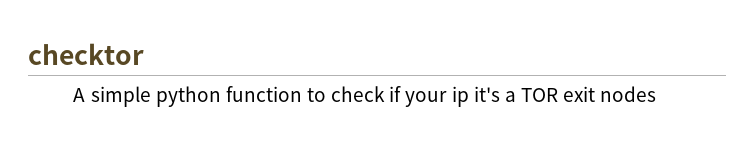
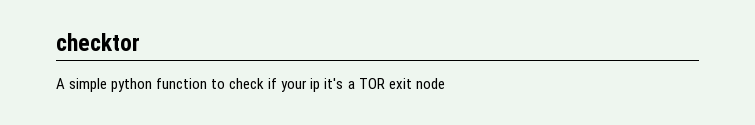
- A simple python function to check if your ip it's a TOR exit nodes
+ A simple python function to check if your ip it's a TOR exit node

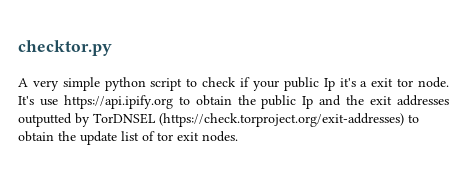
- checktor
+ checktor.py
- A simple python function to check if your ip it's a TOR exit node
+ A very simple python script to check if your public Ip it's a exit tor node. It's use https://api.ipify.org to obtain the public Ip and the exit addresses outputted by TorDNSEL (https://check.torproject.org/exit-addresses) to obtain the update list of tor exit nodes.

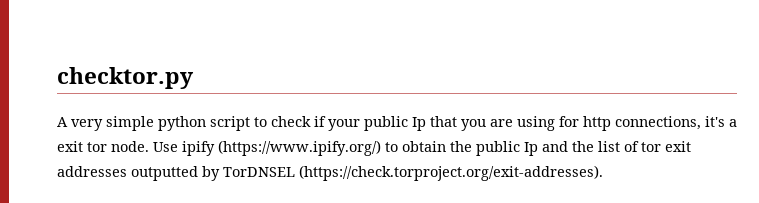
- A very simple python script to check if your public Ip it's a exit tor node.
+ A very simple python script to check if your public Ip that you are using for http connections, it's a exit tor node.
- It's use https://api.ipify.org to obtain the public Ip and the exit addresses outputted by TorDNSEL (https://check.torproject.org/exit-addresses) to obtain the update list of tor exit nodes.
+ Use ipify (https://www.ipify.org/) to obtain the public Ip and the list of tor exit addresses outputted by TorDNSEL (https://check.torproject.org/exit-addresses).

